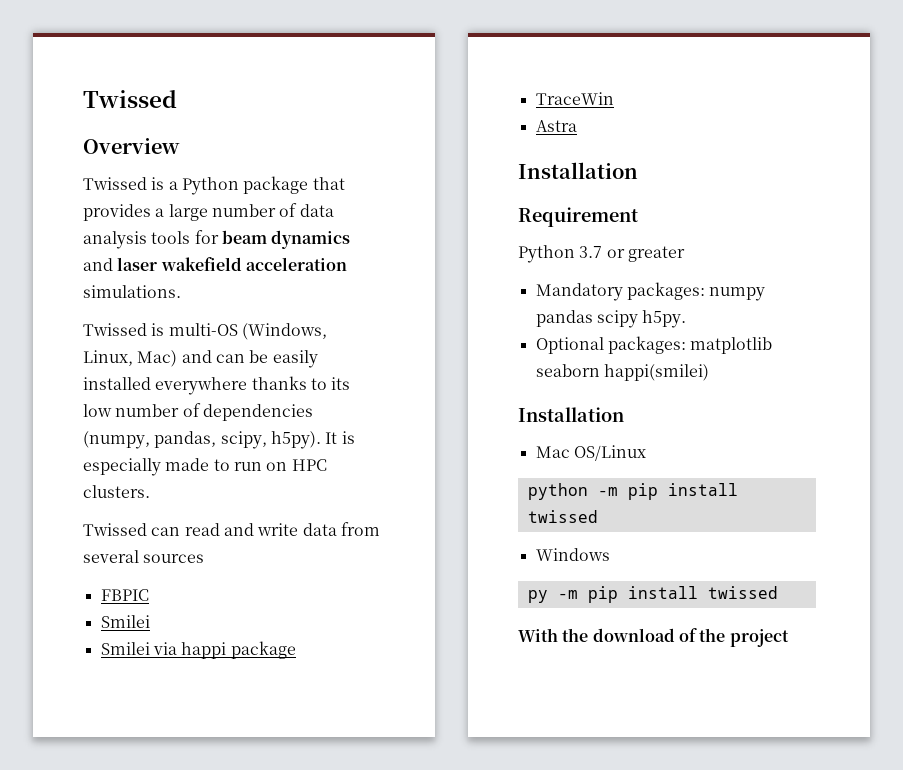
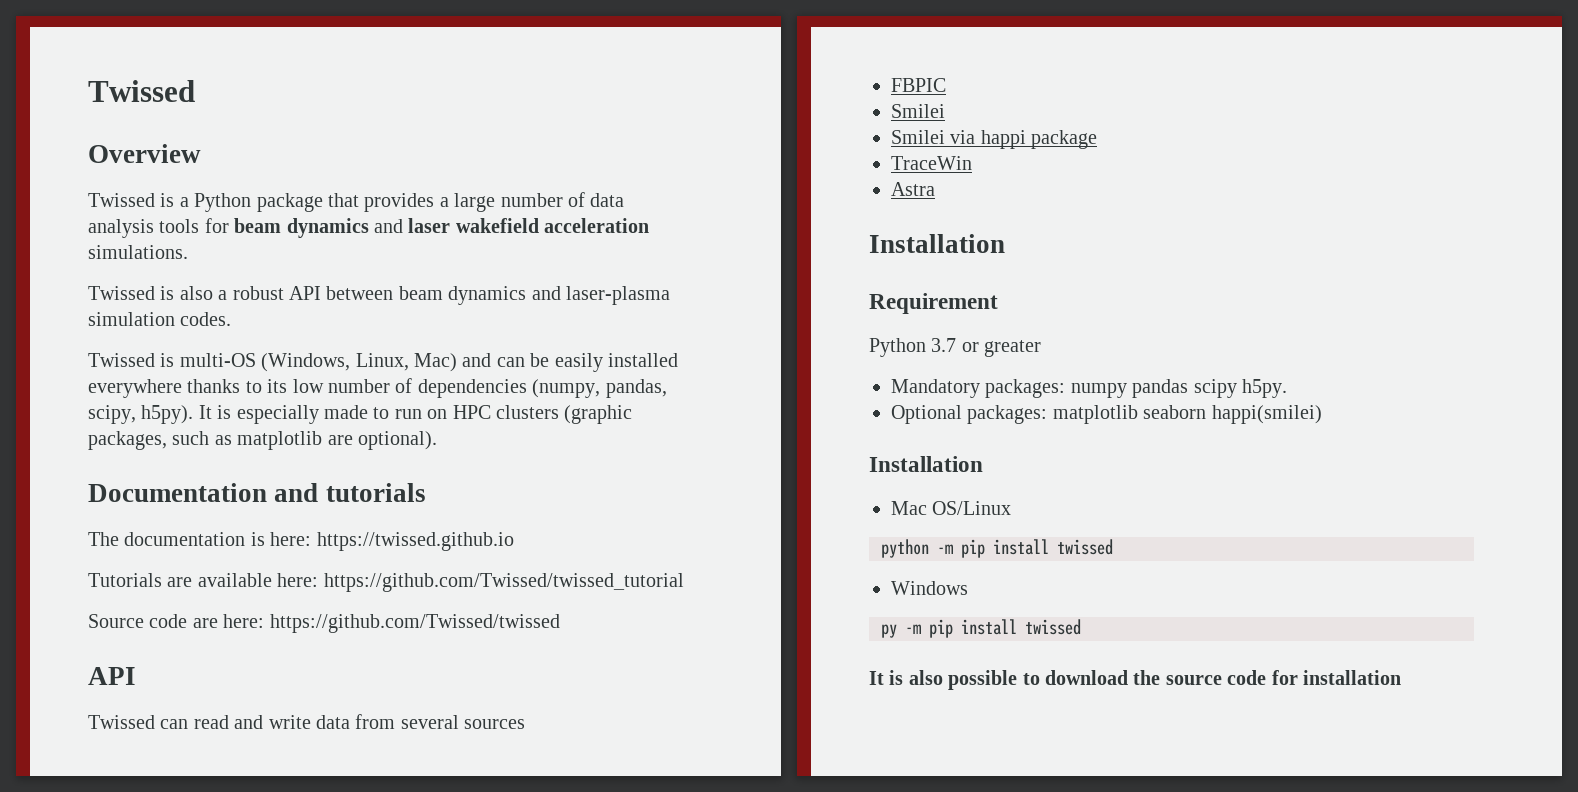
+ Twissed is also a robust API between beam dynamics and laser-plasma simulation codes.
- It is especially made to run on HPC clusters.
+ It is especially made to run on HPC clusters (graphic packages, such as matplotlib are optional).
+ Documentation and tutorials
+ The documentation is here: https://twissed.github.io
+ Tutorials are available here: https://github.com/Twissed/twissed_tutorial
+ Source code are here: https://github.com/Twissed/twissed
+ API
- With the download of the project
+ It is also possible to download the source code for installation

